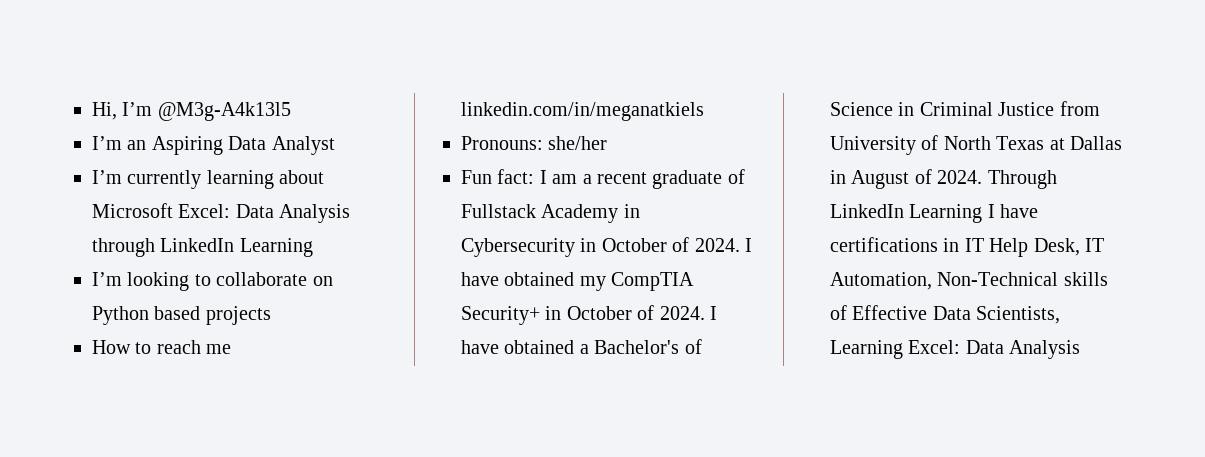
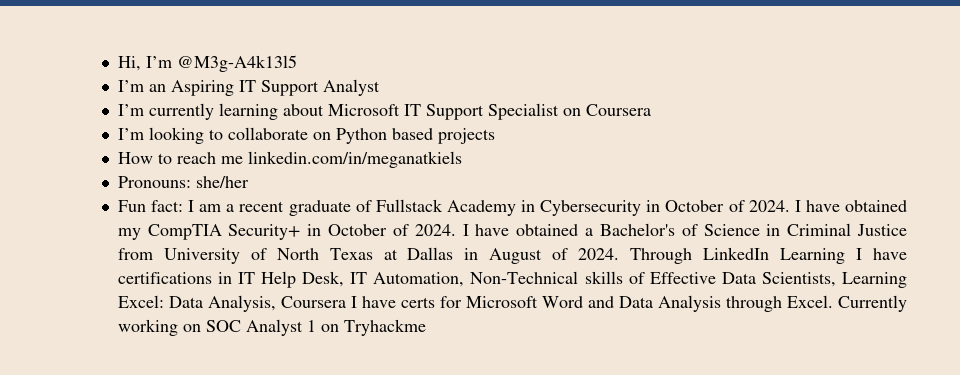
- I’m an Aspiring Data Analyst
+ I’m an Aspiring IT Support Analyst
- I’m currently learning about Microsoft Excel: Data Analysis through LinkedIn Learning
+ I’m currently learning about Microsoft IT Support Specialist on Coursera
- Through LinkedIn Learning I have certifications in IT Help Desk, IT Automation, Non-Technical skills of Effective Data Scientists, Learning Excel: Data Analysis
+ Through LinkedIn Learning I have certifications in IT Help Desk, IT Automation, Non-Technical skills of Effective Data Scientists, Learning Excel: Data Analysis, Coursera I have certs for Microsoft Word and Data Analysis through Excel. Currently working on SOC Analyst 1 on Tryhackme

